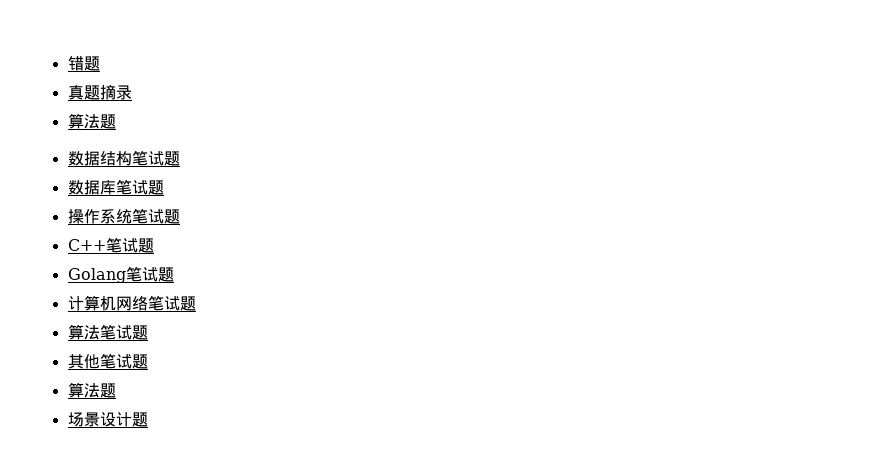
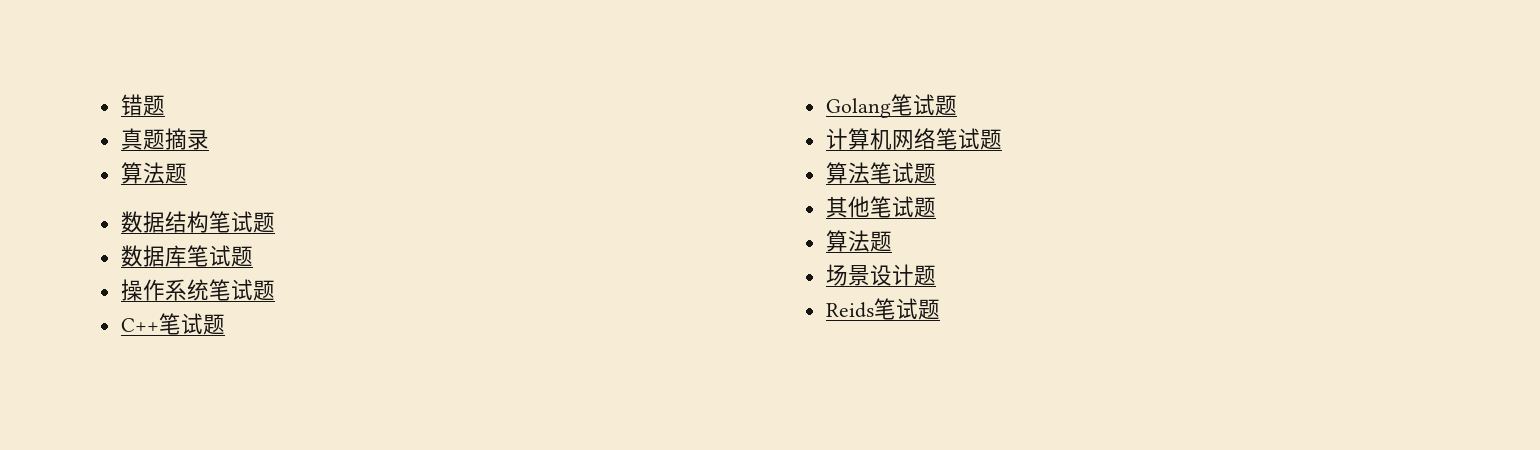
+ Reids笔试题

